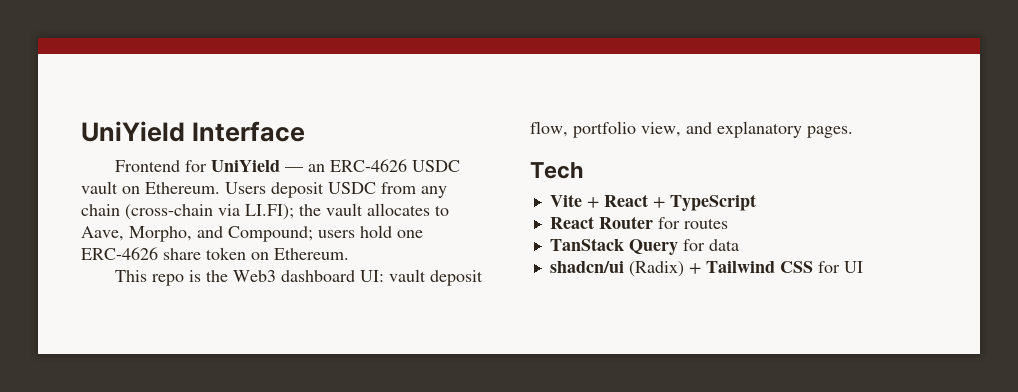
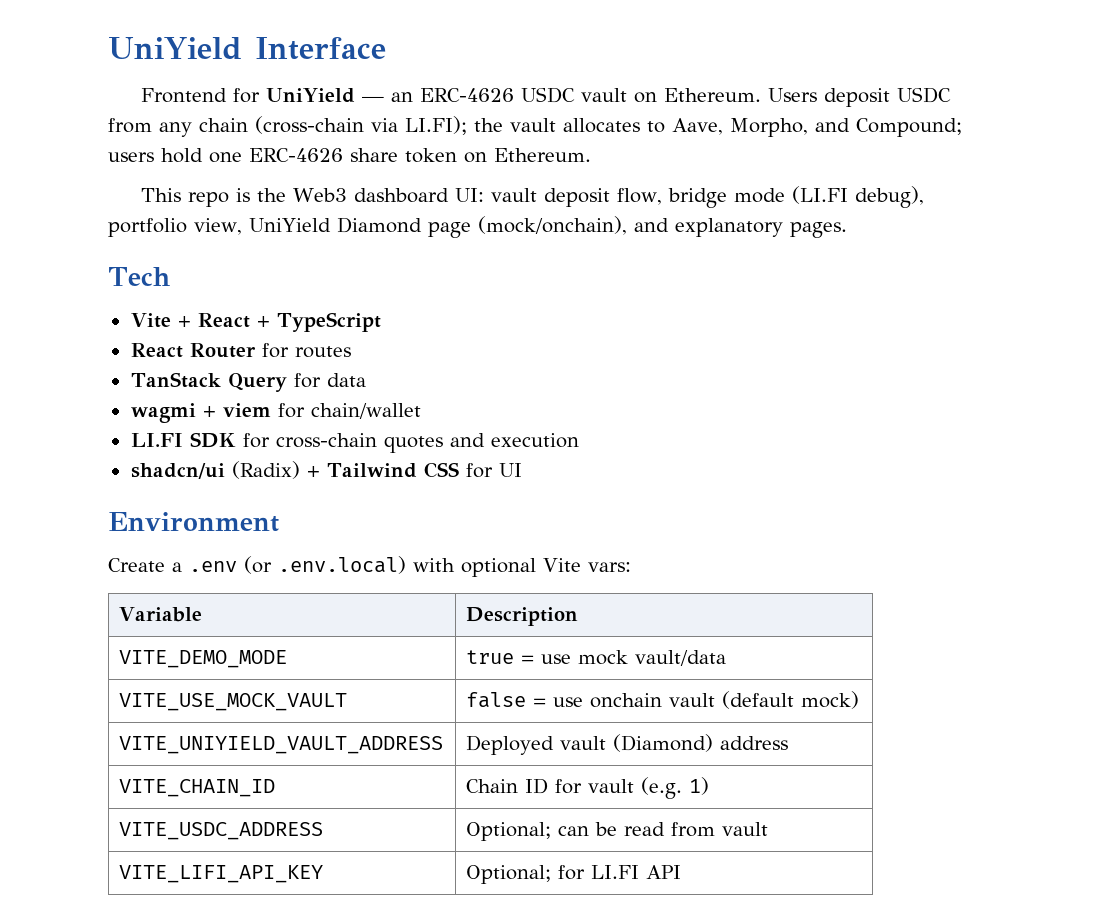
- This repo is the Web3 dashboard UI: vault deposit flow, portfolio view, and explanatory pages.
+ This repo is the Web3 dashboard UI: vault deposit flow, bridge mode (LI.FI debug), portfolio view, UniYield Diamond page (mock/onchain), and explanatory pages.
+ wagmi + viem for chain/wallet
+ LI.FI SDK for cross-chain quotes and execution
+ Environment
+ Create a .env (or .env.local) with optional Vite vars:
+ Variable | Description
+ VITE_DEMO_MODE | true = use mock vault/data
+ VITE_USE_MOCK_VAULT | false = use onchain vault (default mock)
+ VITE_UNIYIELD_VAULT_ADDRESS | Deployed vault (Diamond) address
+ VITE_CHAIN_ID | Chain ID for vault (e.g. 1)
+ VITE_USDC_ADDRESS | Optional; can be read from vault
+ VITE_LIFI_API_KEY | Optional; for LI.FI API

